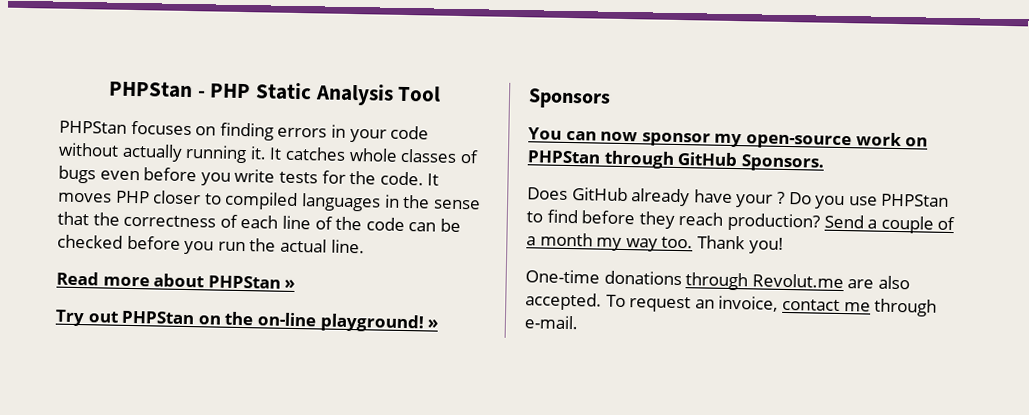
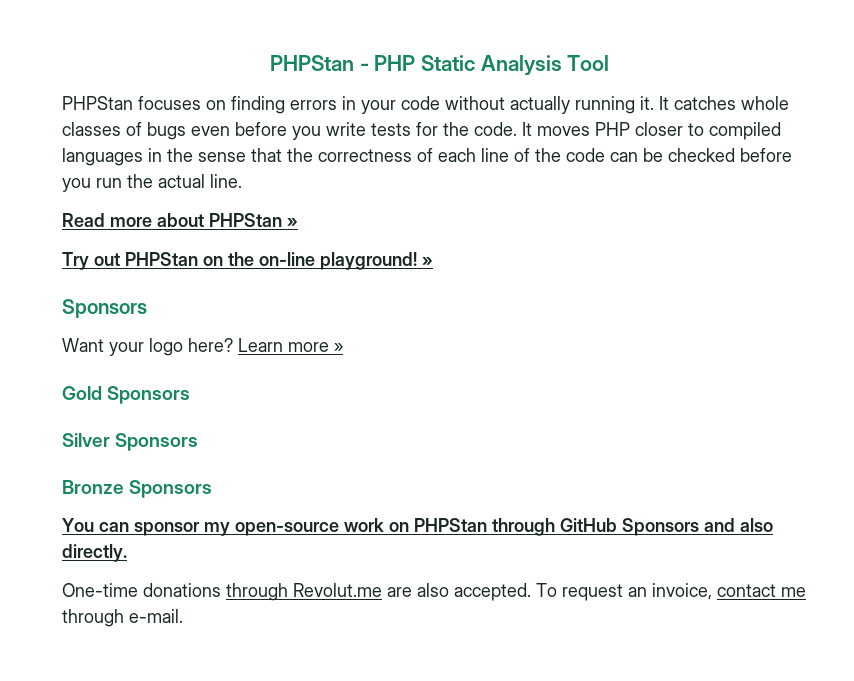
+ Want your logo here? Learn more »
+ Gold Sponsors
+ Silver Sponsors
+ Bronze Sponsors
- You can now sponsor my open-source work on PHPStan through GitHub Sponsors.
- Does GitHub already have your ? Do you use PHPStan to find before they reach production? Send a couple of a month my way too. Thank you!
+ You can sponsor my open-source work on PHPStan through GitHub Sponsors and also directly.

